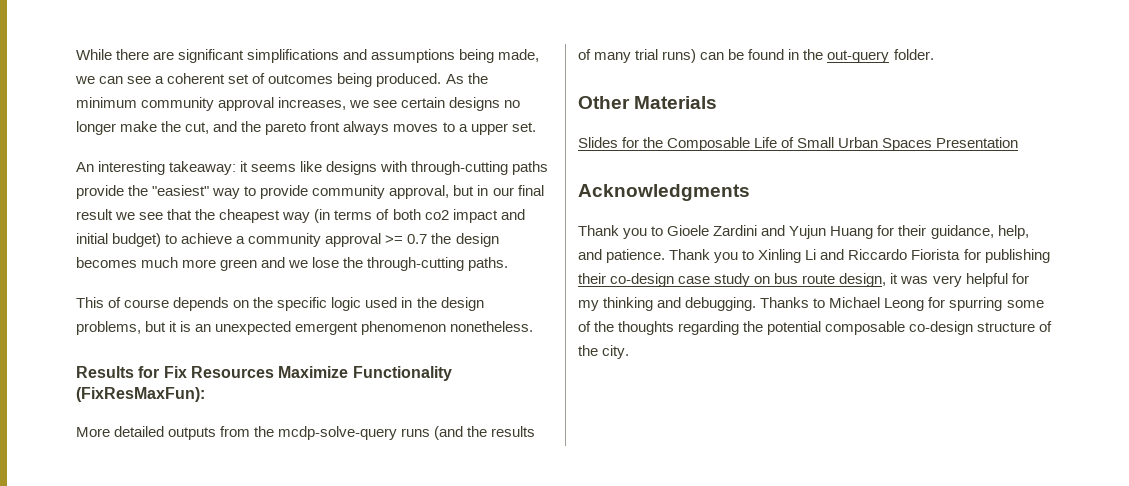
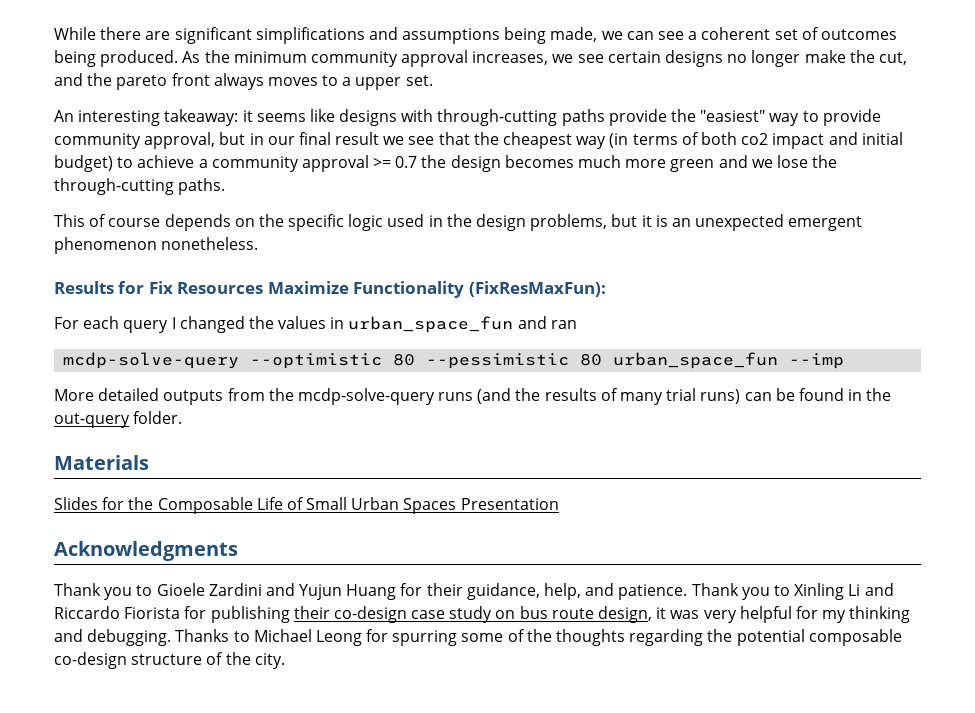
+ For each query I changed the values in urban_space_fun and ran
+ mcdp-solve-query --optimistic 80 --pessimistic 80 urban_space_fun --imp
- Other Materials
+ Materials

